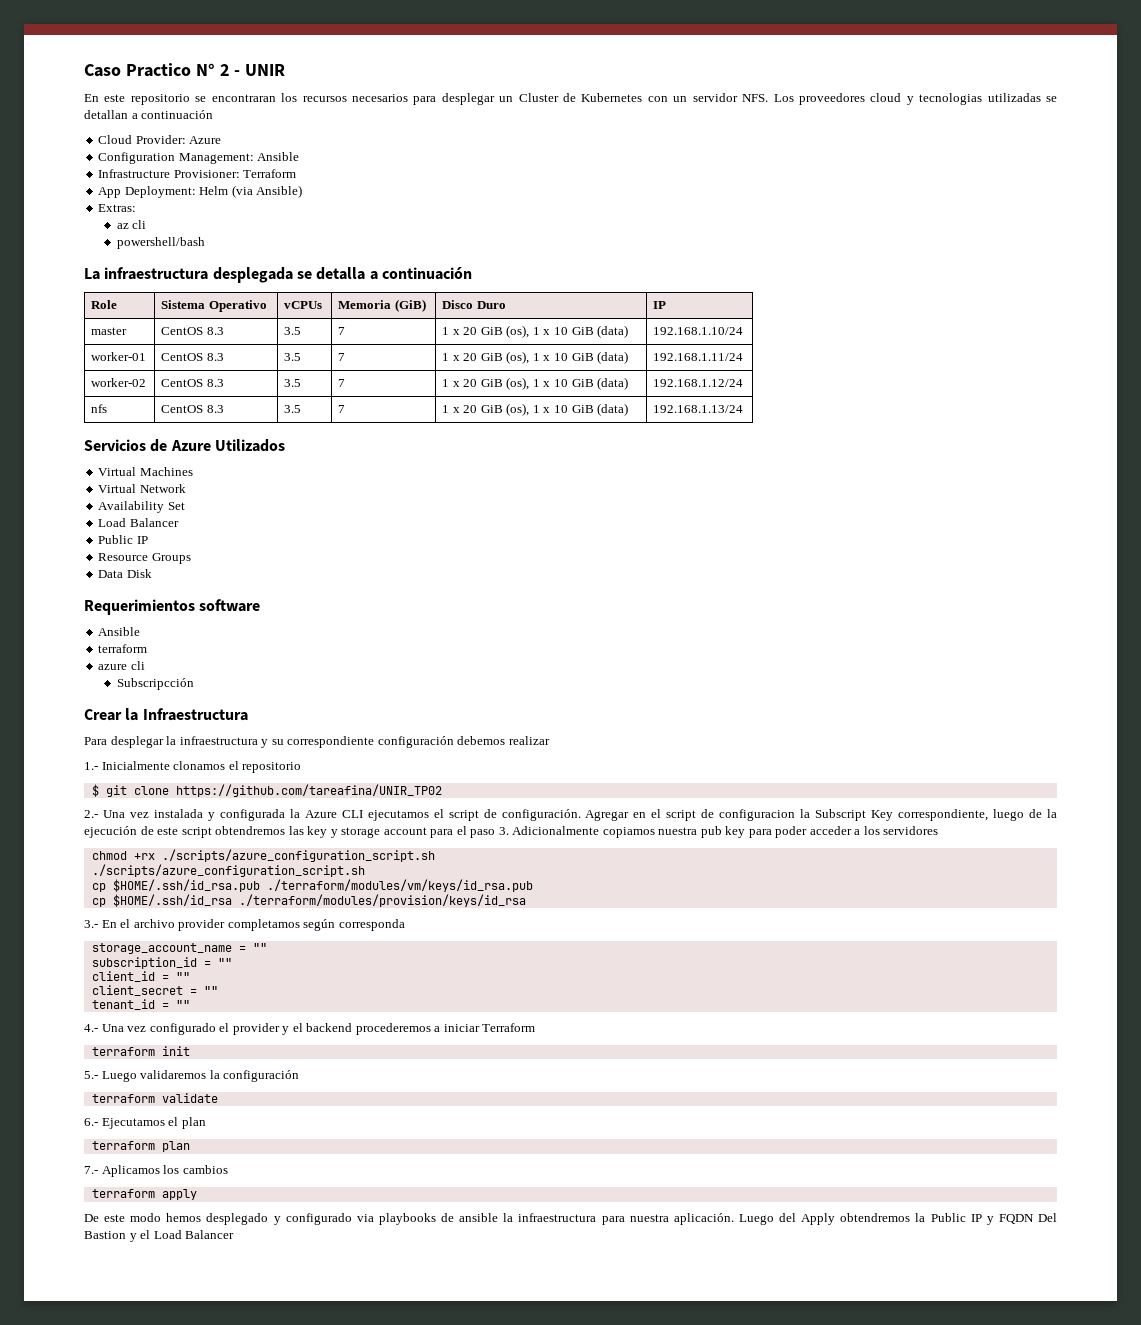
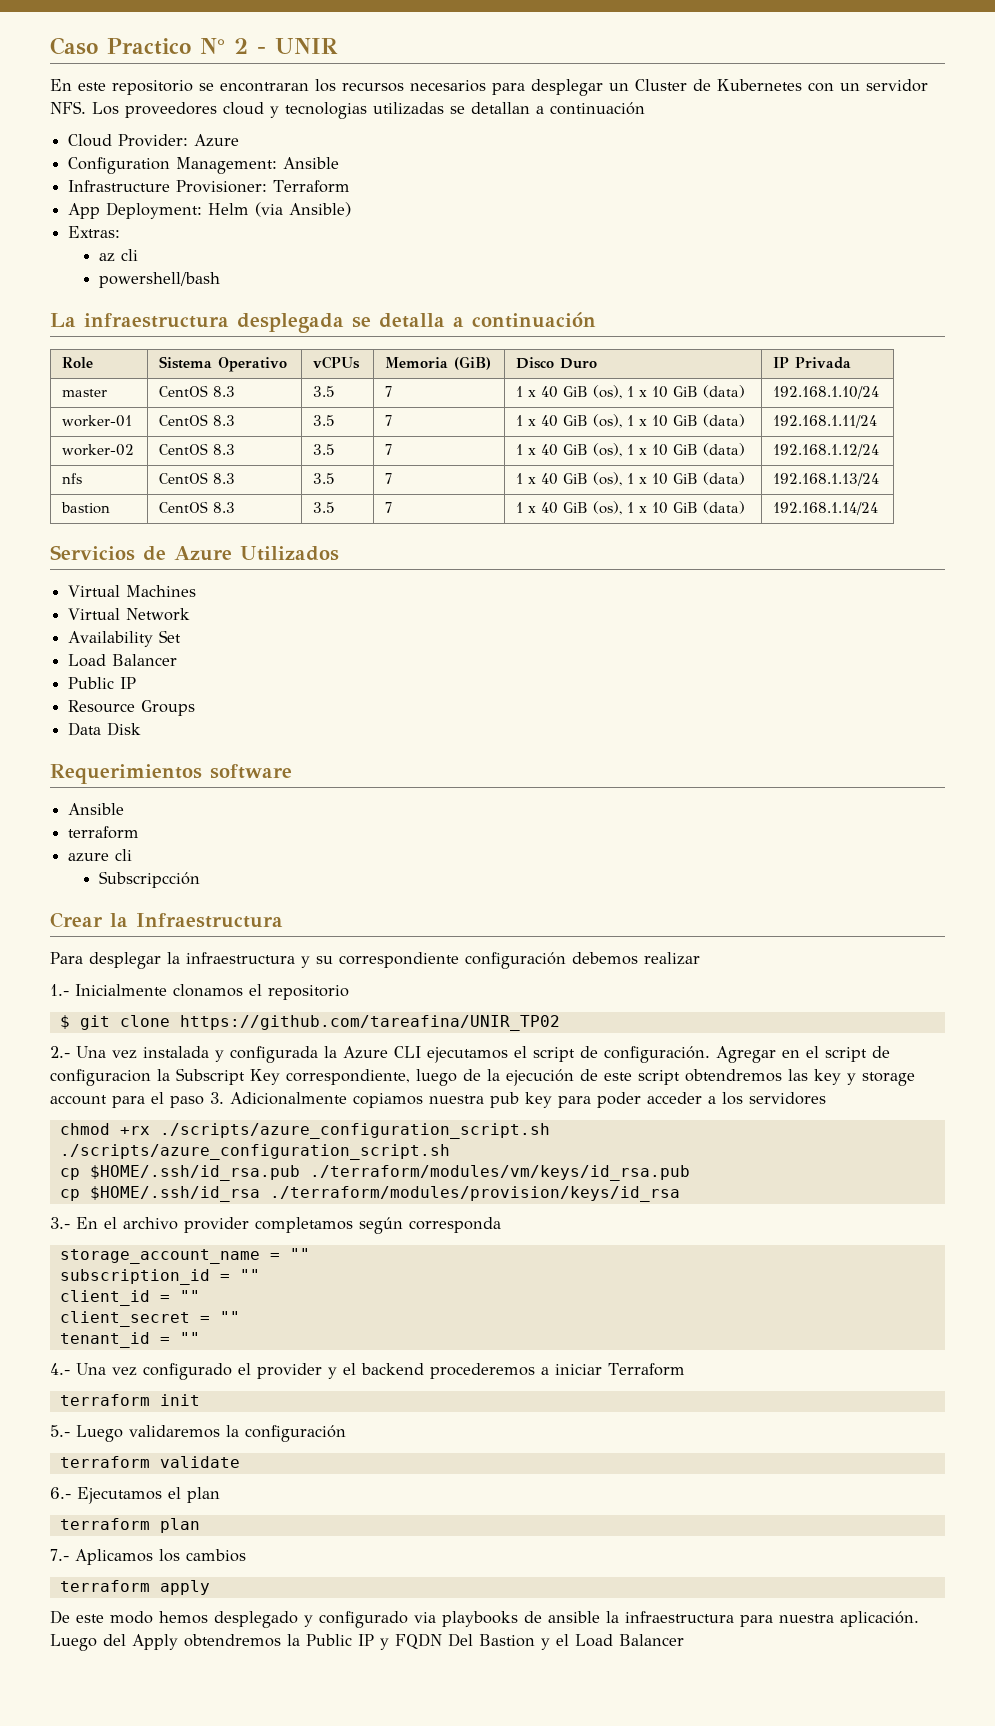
- Role | Sistema Operativo | vCPUs | Memoria (GiB) | Disco Duro | IP
+ Role | Sistema Operativo | vCPUs | Memoria (GiB) | Disco Duro | IP Privada
- master | CentOS 8.3 | 3.5 | 7 | 1 x 20 GiB (os), 1 x 10 GiB (data) | 192.168.1.10/24
+ master | CentOS 8.3 | 3.5 | 7 | 1 x 40 GiB (os), 1 x 10 GiB (data) | 192.168.1.10/24
- worker-01 | CentOS 8.3 | 3.5 | 7 | 1 x 20 GiB (os), 1 x 10 GiB (data) | 192.168.1.11/24
+ worker-01 | CentOS 8.3 | 3.5 | 7 | 1 x 40 GiB (os), 1 x 10 GiB (data) | 192.168.1.11/24
- worker-02 | CentOS 8.3 | 3.5 | 7 | 1 x 20 GiB (os), 1 x 10 GiB (data) | 192.168.1.12/24
+ worker-02 | CentOS 8.3 | 3.5 | 7 | 1 x 40 GiB (os), 1 x 10 GiB (data) | 192.168.1.12/24
- nfs | CentOS 8.3 | 3.5 | 7 | 1 x 20 GiB (os), 1 x 10 GiB (data) | 192.168.1.13/24
+ nfs | CentOS 8.3 | 3.5 | 7 | 1 x 40 GiB (os), 1 x 10 GiB (data) | 192.168.1.13/24
+ bastion | CentOS 8.3 | 3.5 | 7 | 1 x 40 GiB (os), 1 x 10 GiB (data) | 192.168.1.14/24

